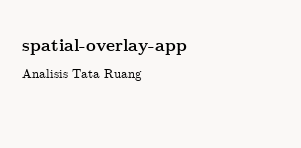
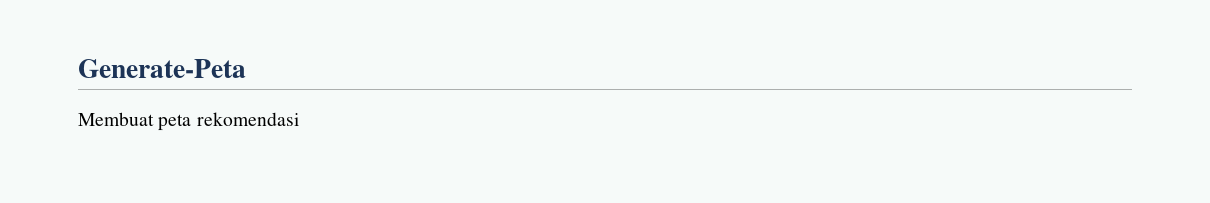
- spatial-overlay-app
- Analisis Tata Ruang
+ Generate-Peta
+ Membuat peta rekomendasi

